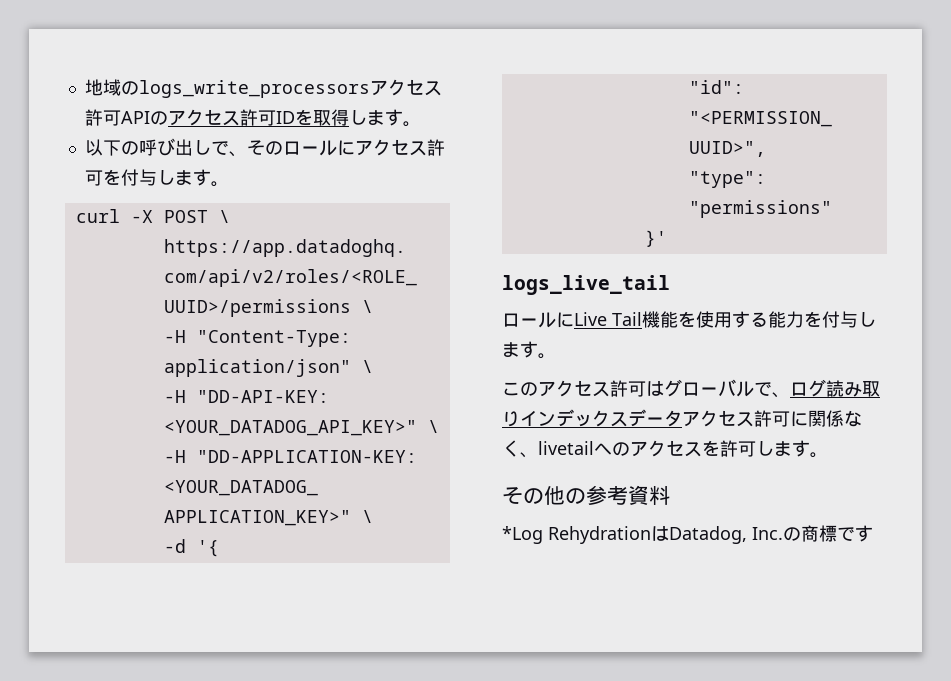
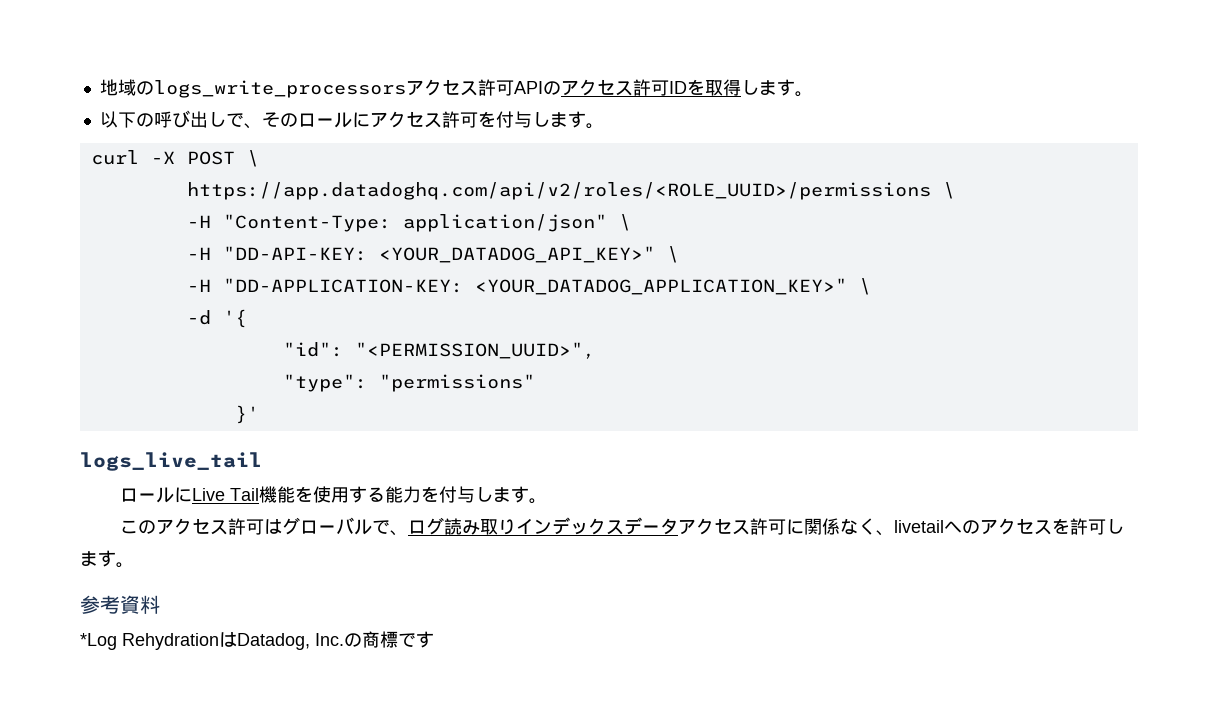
- その他の参考資料
+ 参考資料

